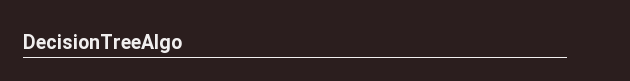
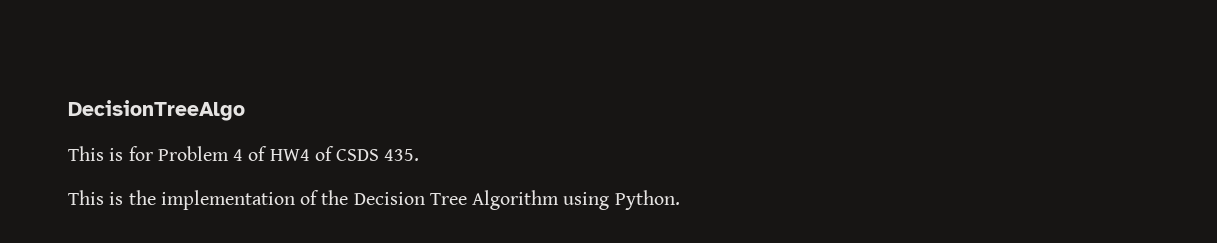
+ This is for Problem 4 of HW4 of CSDS 435.
+ This is the implementation of the Decision Tree Algorithm using Python.

